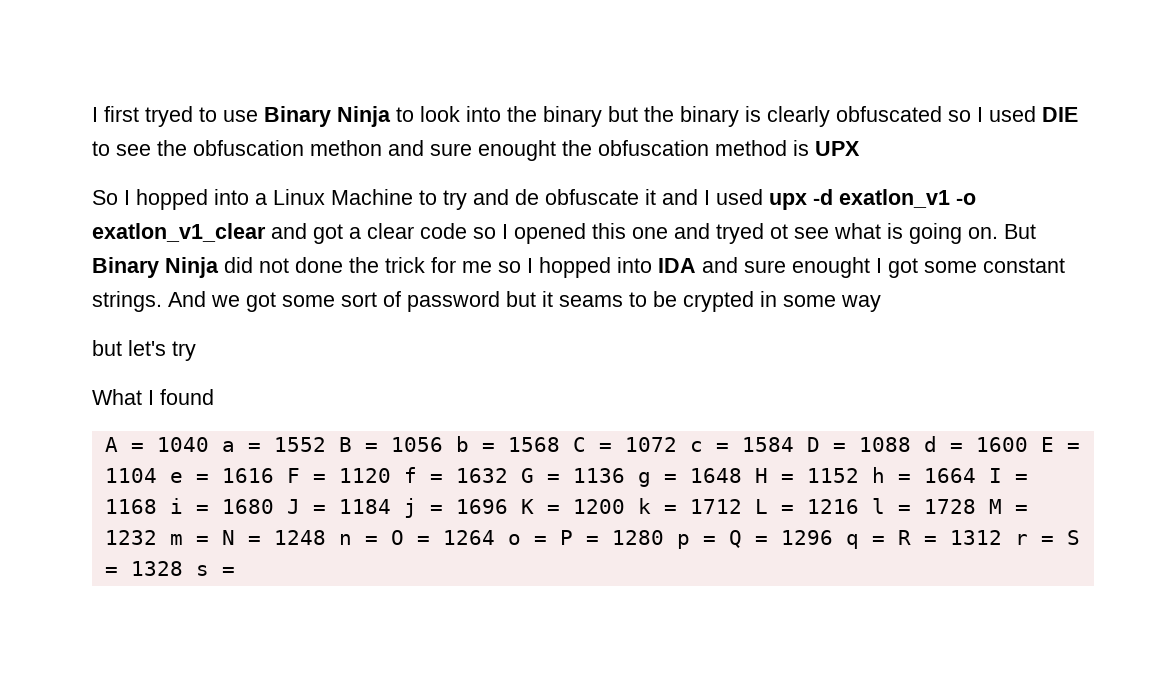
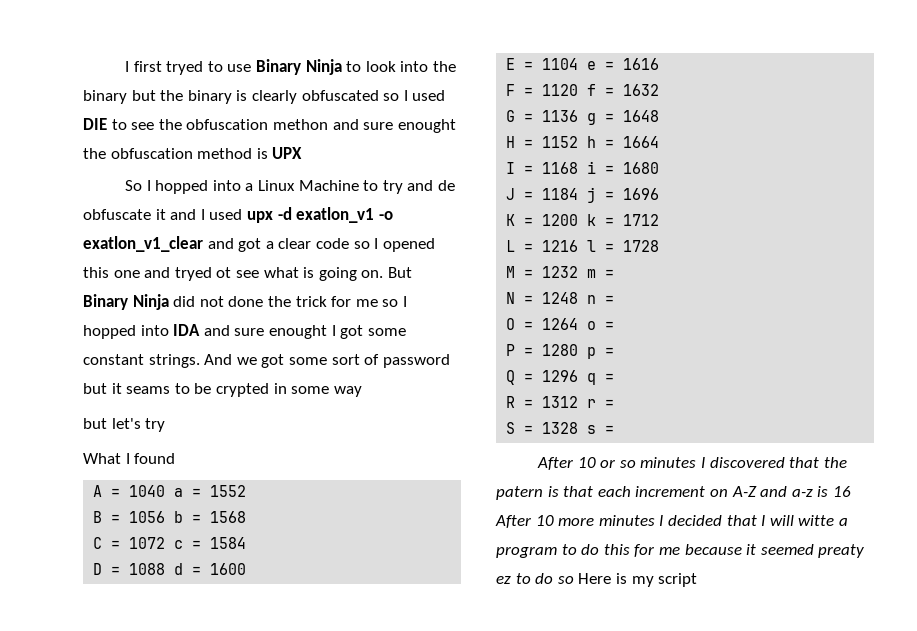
- A = 1040 a = 1552 B = 1056 b = 1568 C = 1072 c = 1584 D = 1088 d = 1600 E = 1104 e = 1616 F = 1120 f = 1632 G = 1136 g = 1648 H = 1152 h = 1664 I = 1168 i = 1680 J = 1184 j = 1696 K = 1200 k = 1712 L = 1216 l = 1728 M = 1232 m = N = 1248 n = O = 1264 o = P = 1280 p = Q = 1296 q = R = 1312 r = S = 1328 s =
+ A = 1040 a = 1552
+ B = 1056 b = 1568
+ C = 1072 c = 1584
+ D = 1088 d = 1600
+ E = 1104 e = 1616
+ F = 1120 f = 1632
+ G = 1136 g = 1648
+ H = 1152 h = 1664
+ I = 1168 i = 1680
+ J = 1184 j = 1696
+ K = 1200 k = 1712
+ L = 1216 l = 1728
+ M = 1232 m =
+ N = 1248 n =
+ O = 1264 o =
+ P = 1280 p =
+ Q = 1296 q =
+ R = 1312 r =
+ S = 1328 s =
+ After 10 or so minutes I discovered that the patern is that each increment on A-Z and a-z is 16 After 10 more minutes I decided that I will witte a program to do this for me because it seemed preaty ez to do so Here is my script

